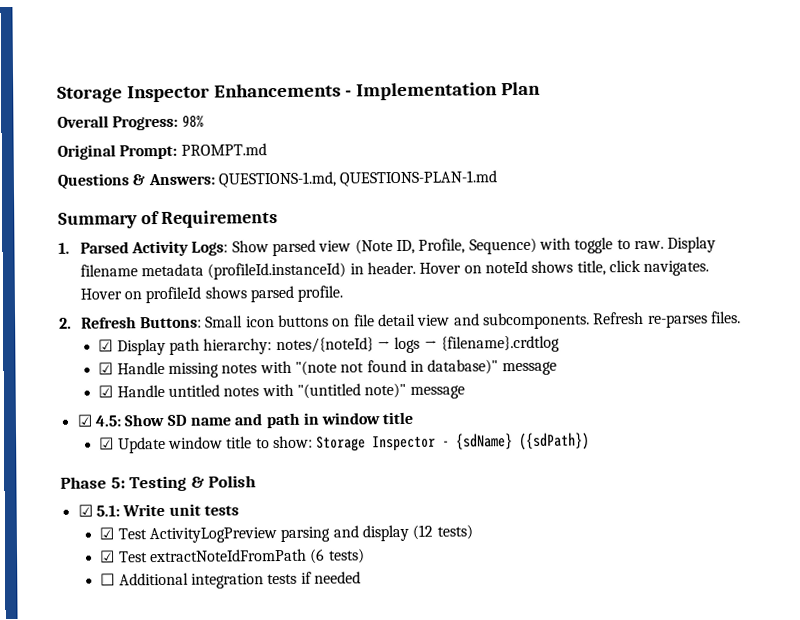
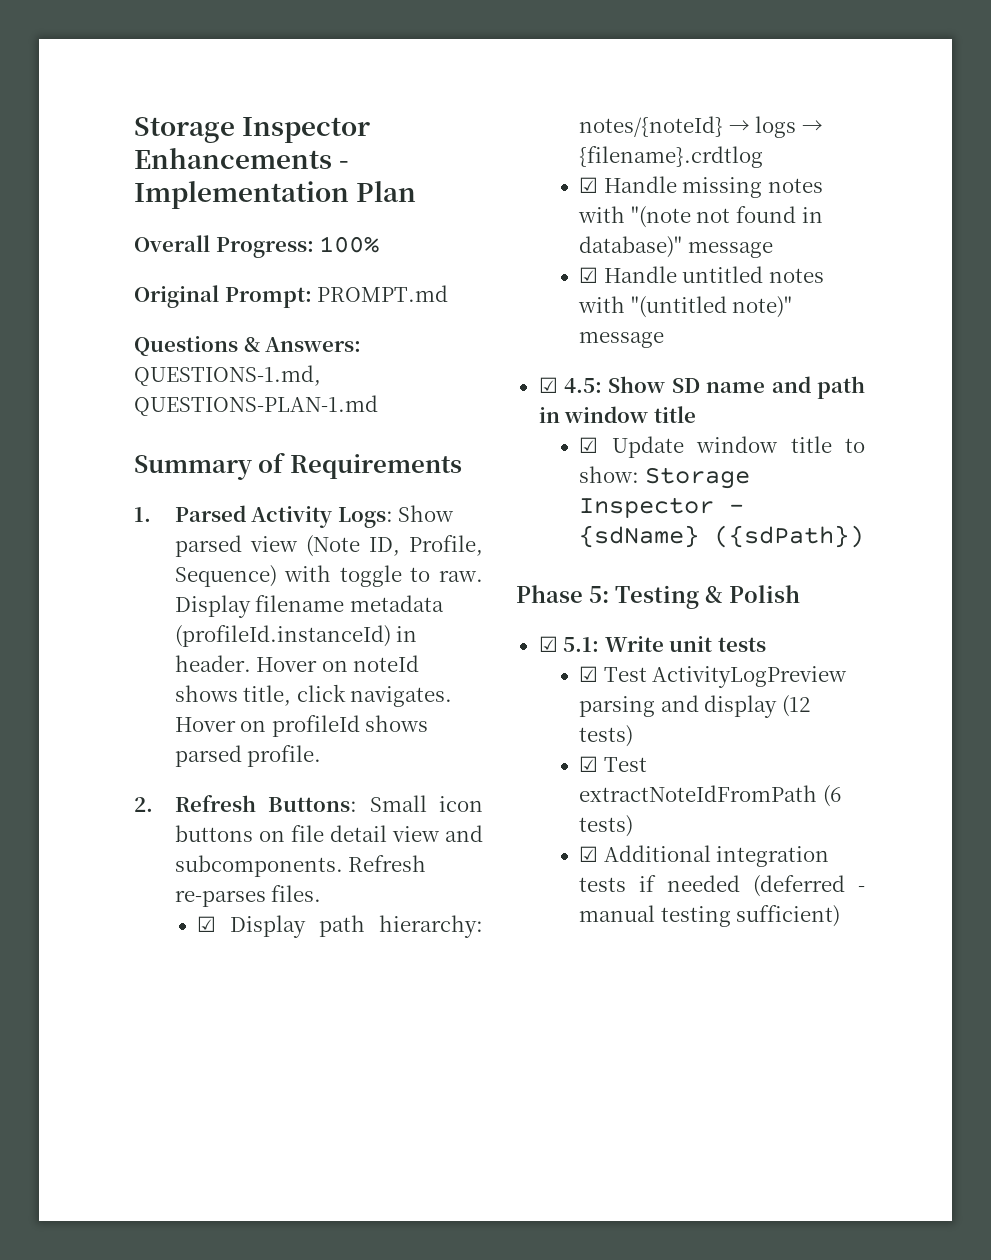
- Overall Progress: 98%
+ Overall Progress: 100%
- ☐ Additional integration tests if needed
+ ☑ Additional integration tests if needed (deferred - manual testing sufficient)

